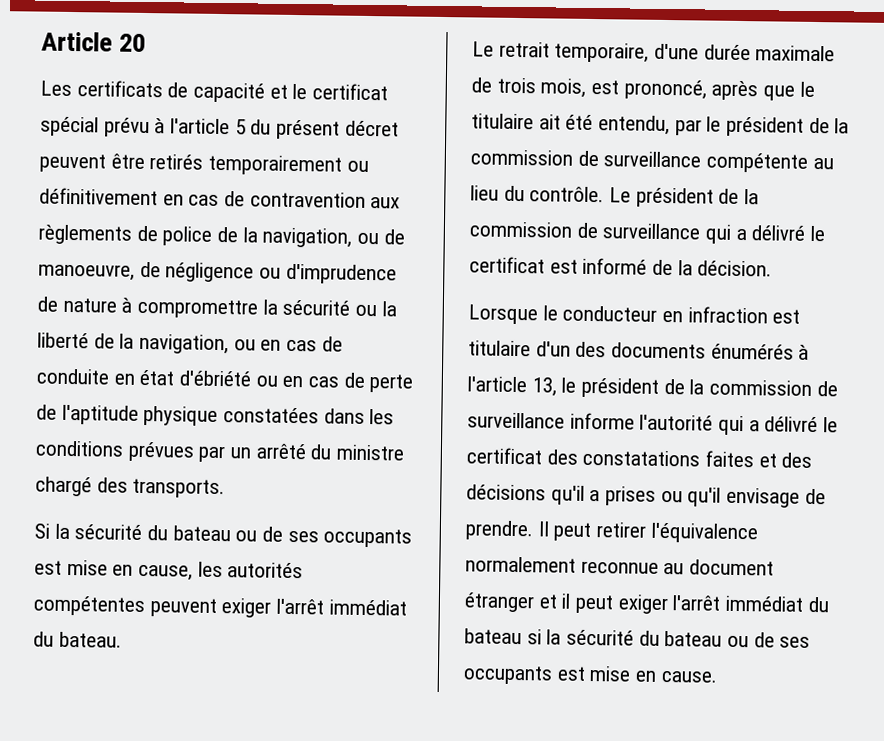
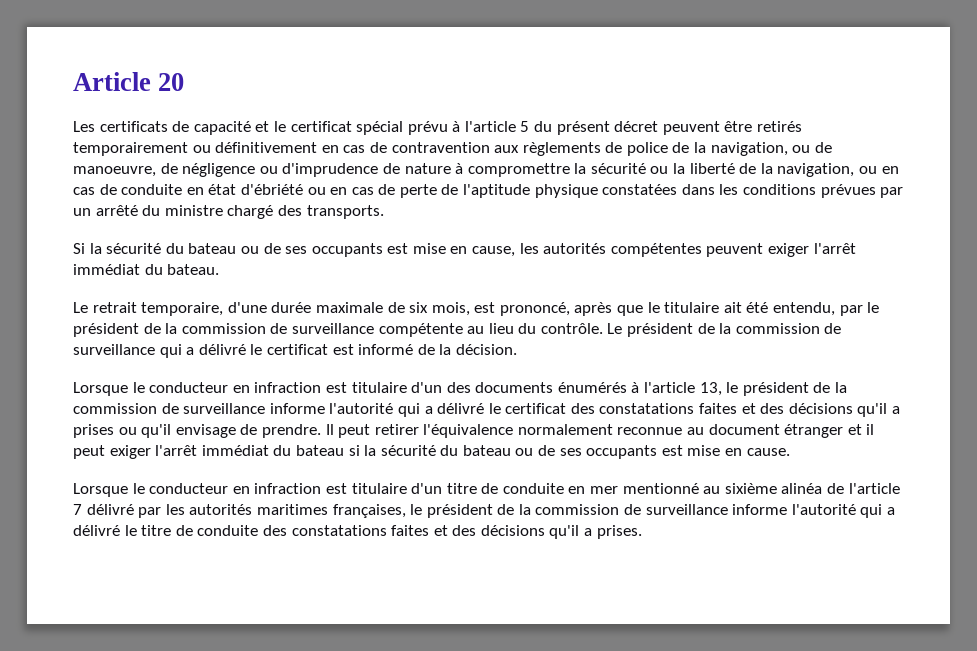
- Le retrait temporaire, d'une durée maximale de trois mois, est prononcé, après que le titulaire ait été entendu, par le président de la commission de surveillance compétente au lieu du contrôle.
+ Le retrait temporaire, d'une durée maximale de six mois, est prononcé, après que le titulaire ait été entendu, par le président de la commission de surveillance compétente au lieu du contrôle.
+ Lorsque le conducteur en infraction est titulaire d'un titre de conduite en mer mentionné au sixième alinéa de l'article 7 délivré par les autorités maritimes françaises, le président de la commission de surveillance informe l'autorité qui a délivré le titre de conduite des constatations faites et des décisions qu'il a prises.

